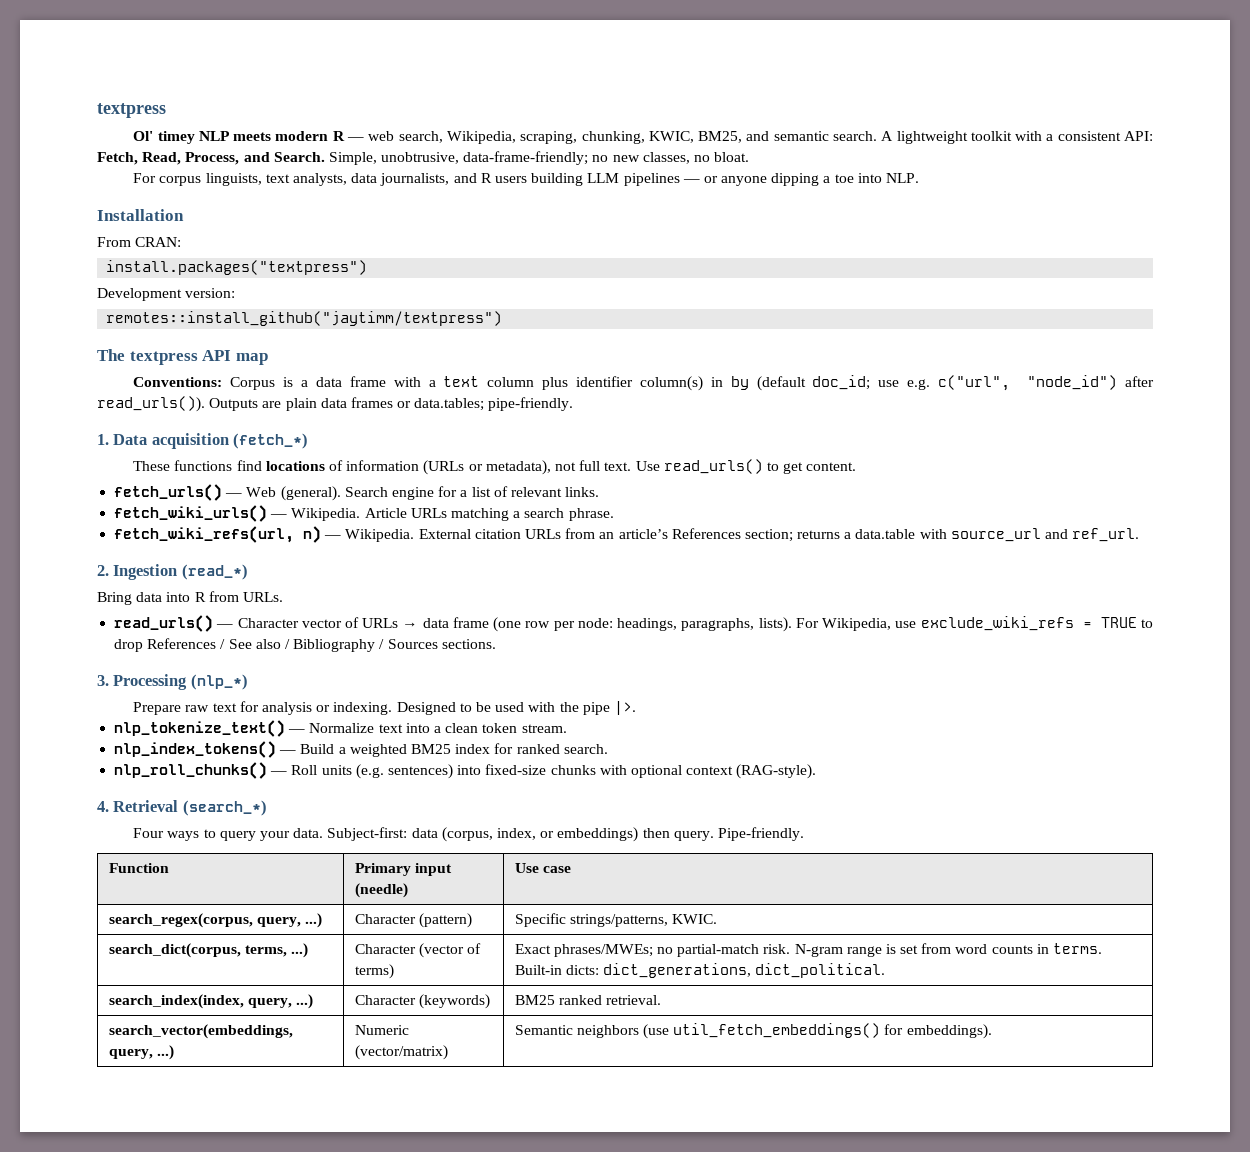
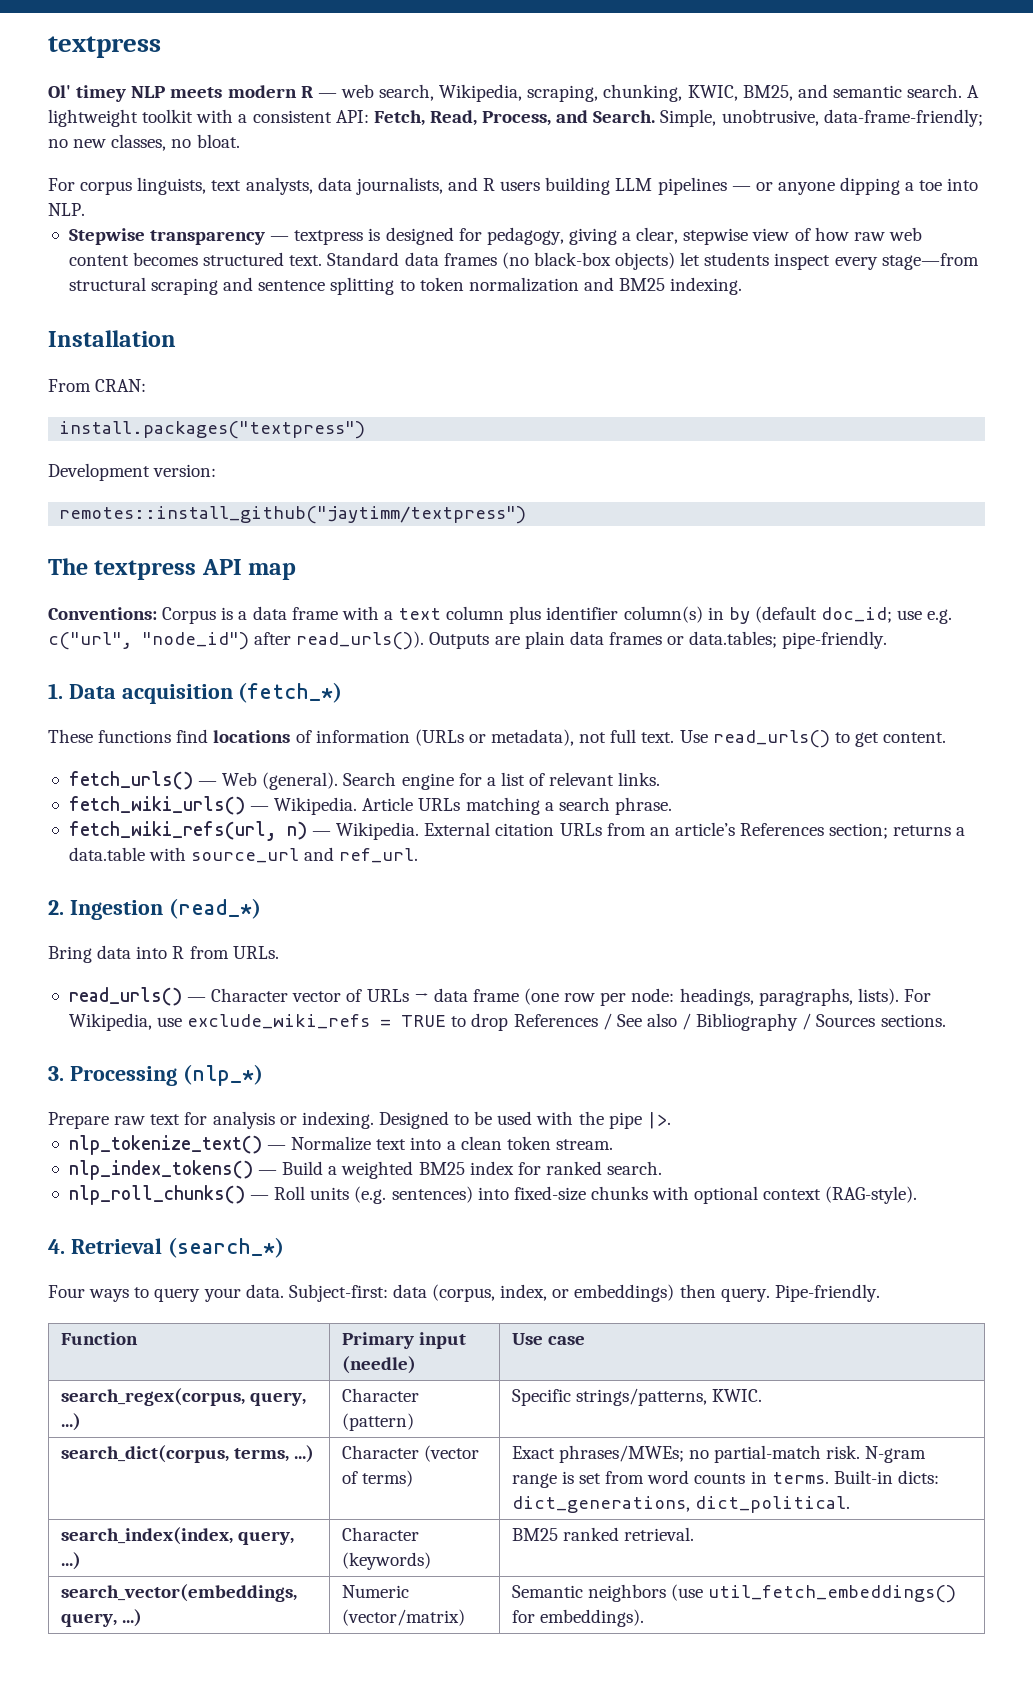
+ Stepwise transparency — textpress is designed for pedagogy, giving a clear, stepwise view of how raw web content becomes structured text. Standard data frames (no black-box objects) let students inspect every stage—from structural scraping and sentence splitting to token normalization and BM25 indexing.

